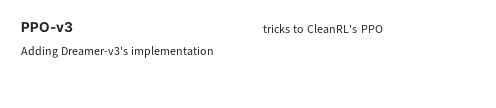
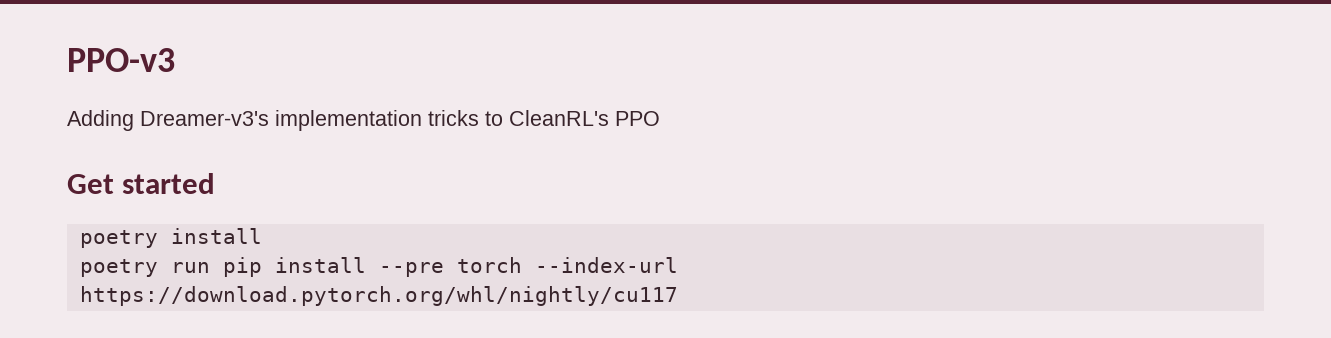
+ Get started
+ poetry install
+ poetry run pip install --pre torch --index-url https://download.pytorch.org/whl/nightly/cu117

